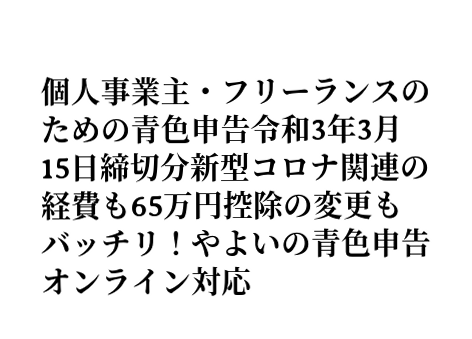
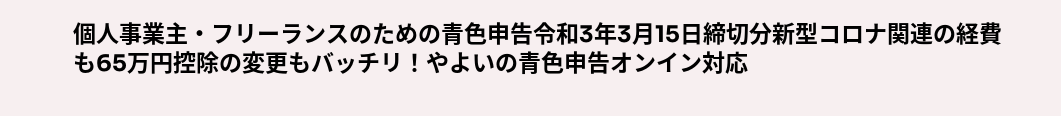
- やよいの青色申告オンライン対応
+ やよいの青色申告オンイン対応

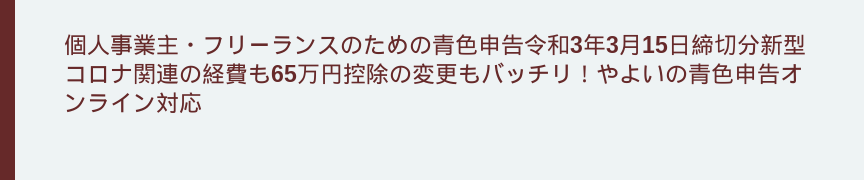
- やよいの青色申告オンイン対応
+ やよいの青色申告オンライン対応

